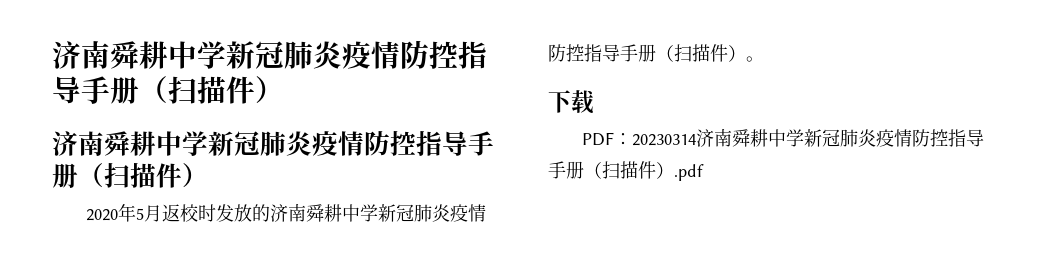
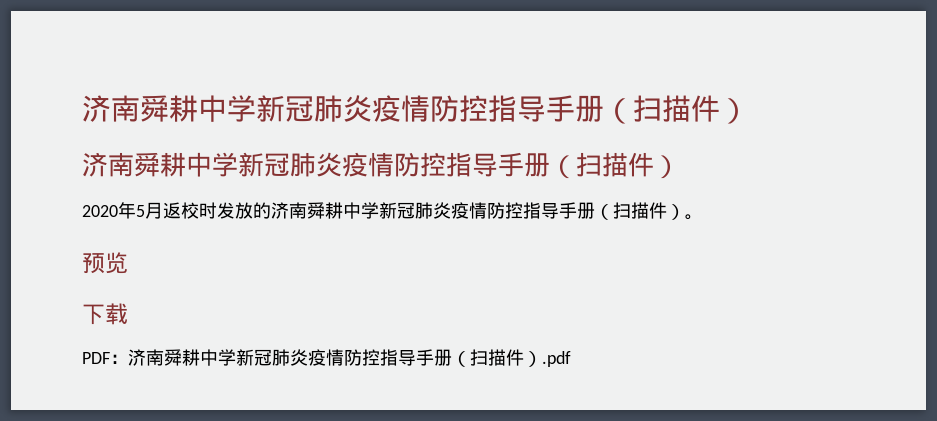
+ 预览
- PDF：20230314济南舜耕中学新冠肺炎疫情防控指导手册（扫描件）.pdf
+ PDF：济南舜耕中学新冠肺炎疫情防控指导手册（扫描件）.pdf

